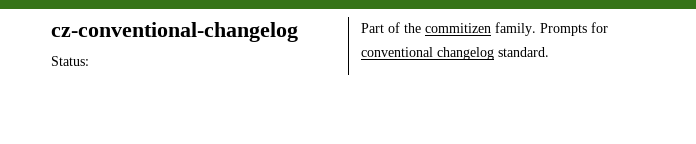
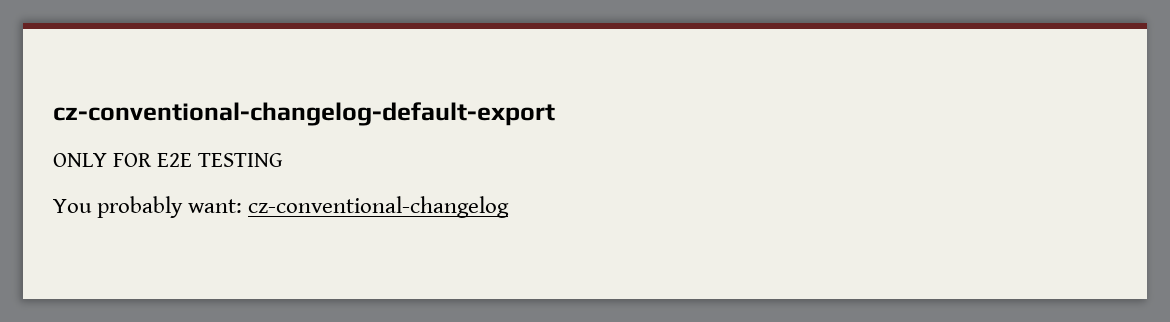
- cz-conventional-changelog
- Status:
- Part of the commitizen family. Prompts for conventional changelog standard.
+ cz-conventional-changelog-default-export
+ ONLY FOR E2E TESTING
+ You probably want: cz-conventional-changelog

